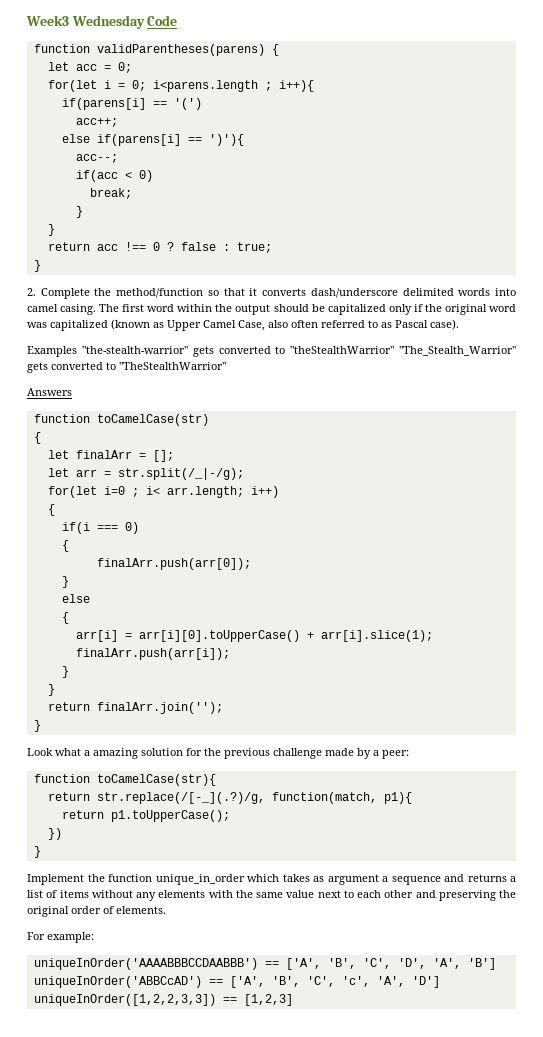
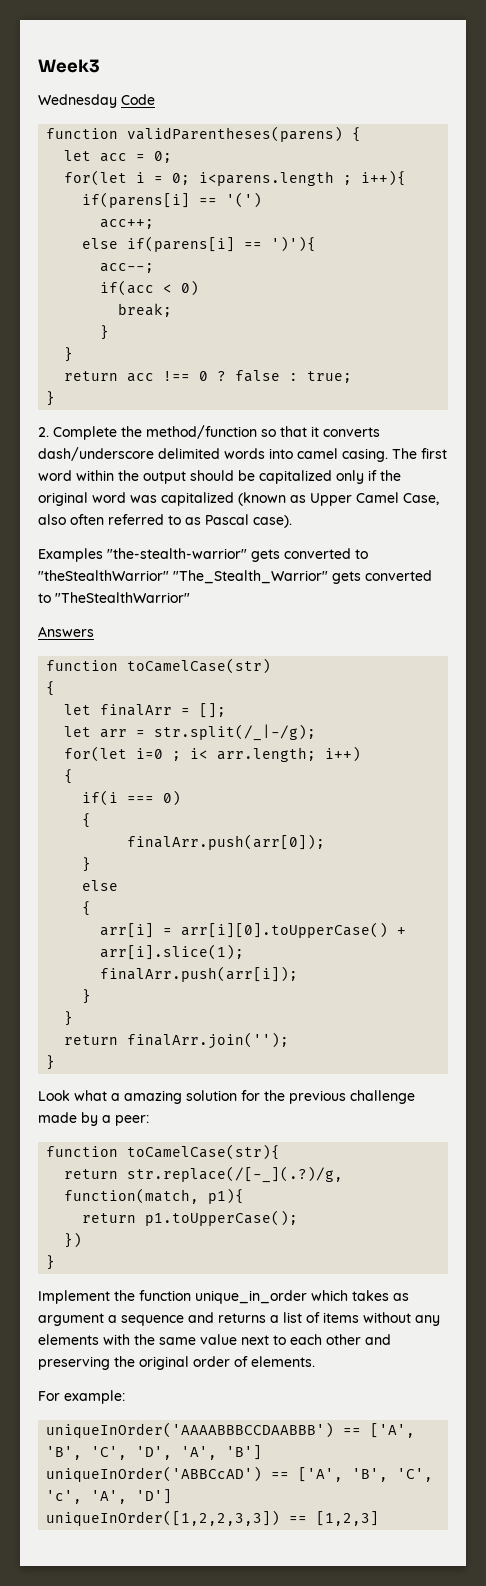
- Week3 Wednesday Code
+ Week3
+ Wednesday Code

